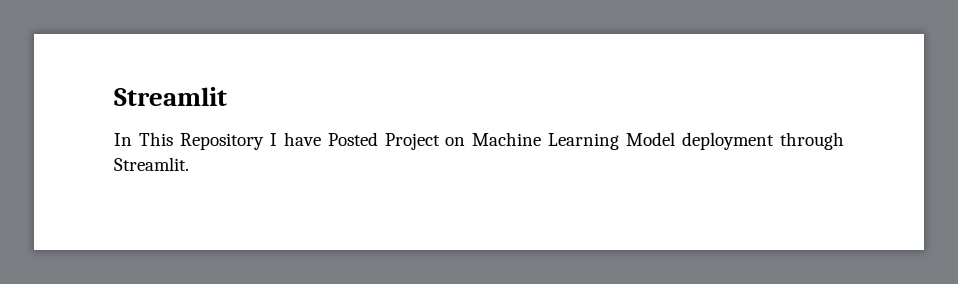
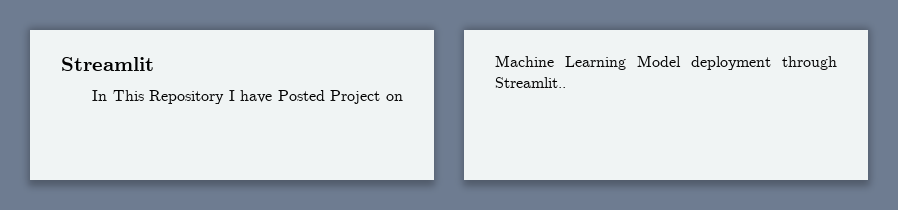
- In This Repository I have Posted Project on Machine Learning Model deployment through Streamlit.
+ In This Repository I have Posted Project on Machine Learning Model deployment through Streamlit..

